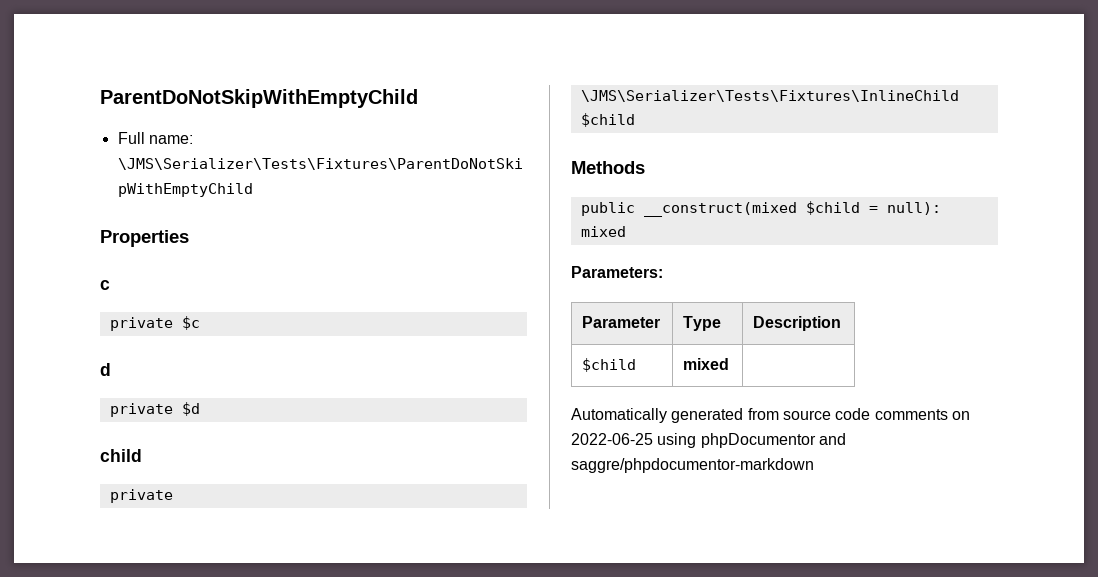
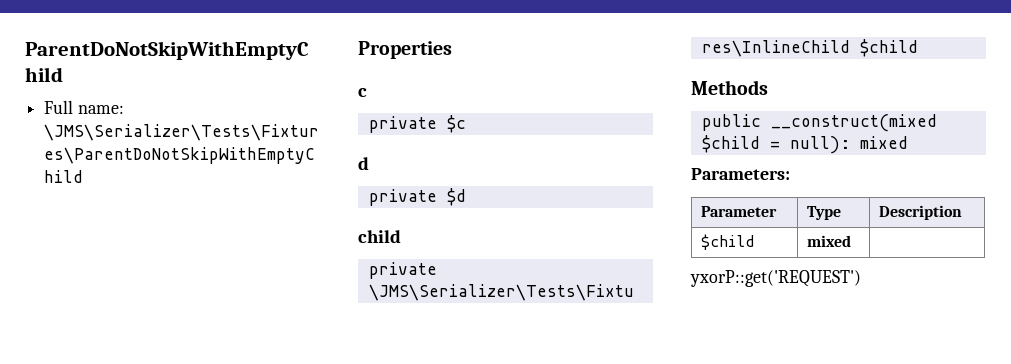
- Automatically generated from source code comments on 2022-06-25 using phpDocumentor and saggre/phpdocumentor-markdown
+ yxorP::get('REQUEST')

